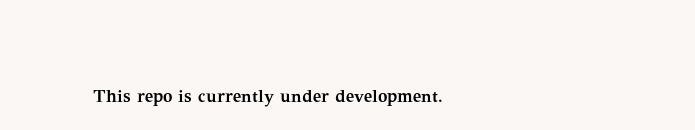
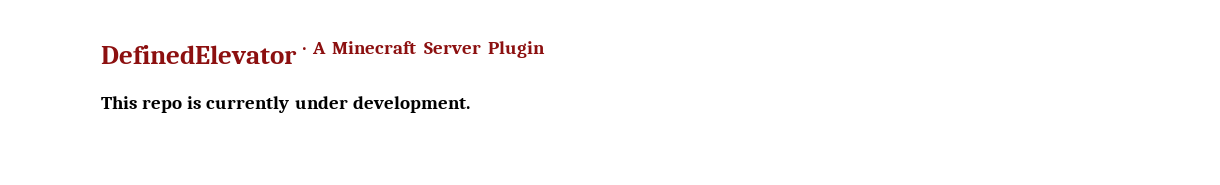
+ DefinedElevator · A Minecraft Server Plugin

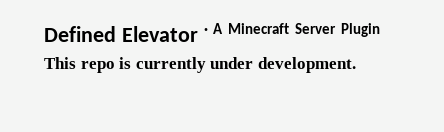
- DefinedElevator · A Minecraft Server Plugin
+ Defined Elevator · A Minecraft Server Plugin

